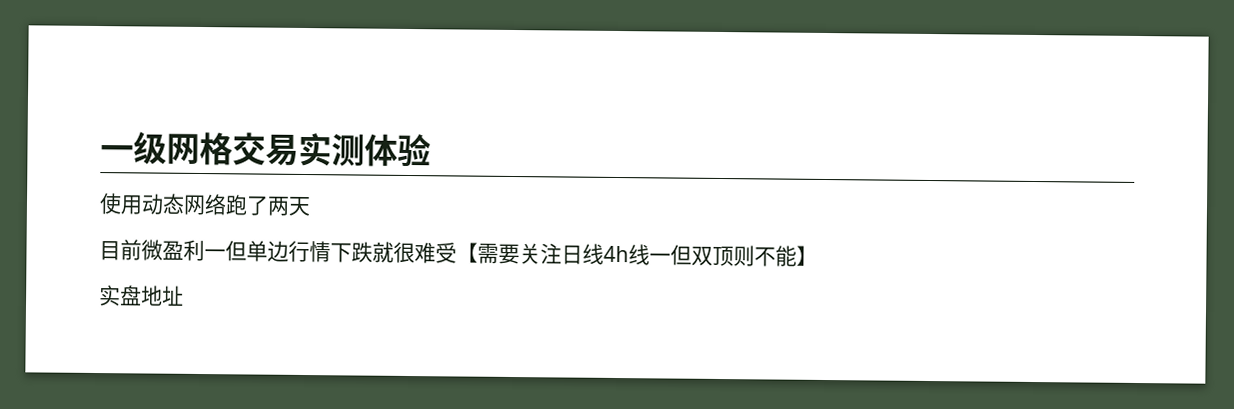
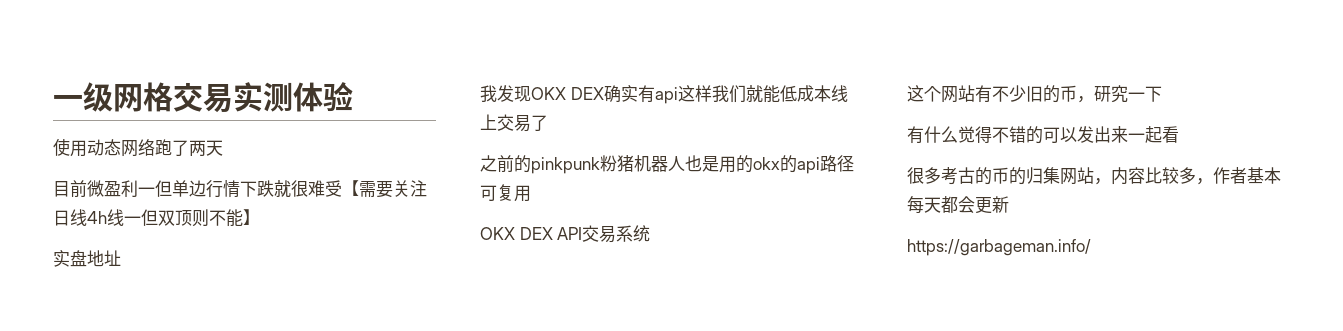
+ 我发现OKX DEX确实有api这样我们就能低成本线上交易了
+ 之前的pinkpunk粉猪机器人也是用的okx的api路径可复用
+ OKX DEX API交易系统
+ 这个网站有不少旧的币，研究一下
+ 有什么觉得不错的可以发出来一起看
+ 很多考古的币的归集网站，内容比较多，作者基本每天都会更新
+ https://garbageman.info/

